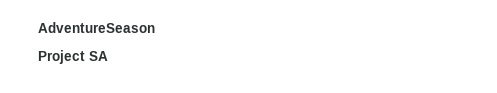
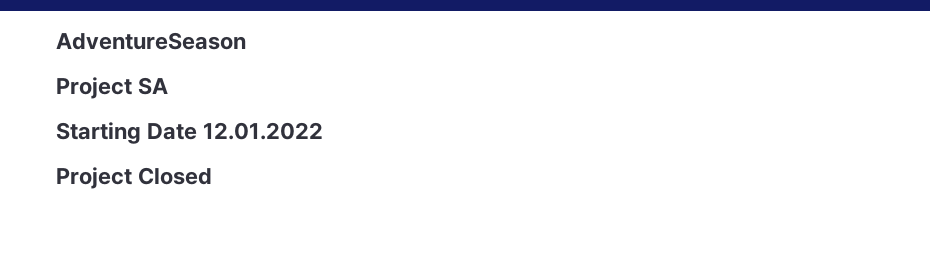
+ Starting Date 12.01.2022
+ Project Closed

